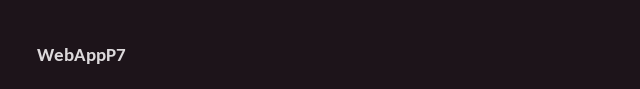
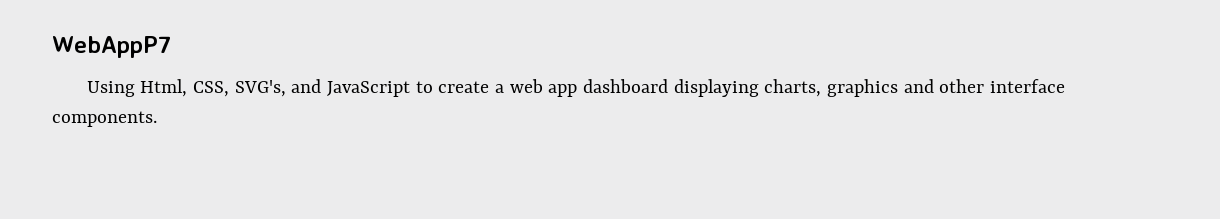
+ Using Html, CSS, SVG's, and JavaScript to create a web app dashboard displaying charts, graphics and other interface components.

